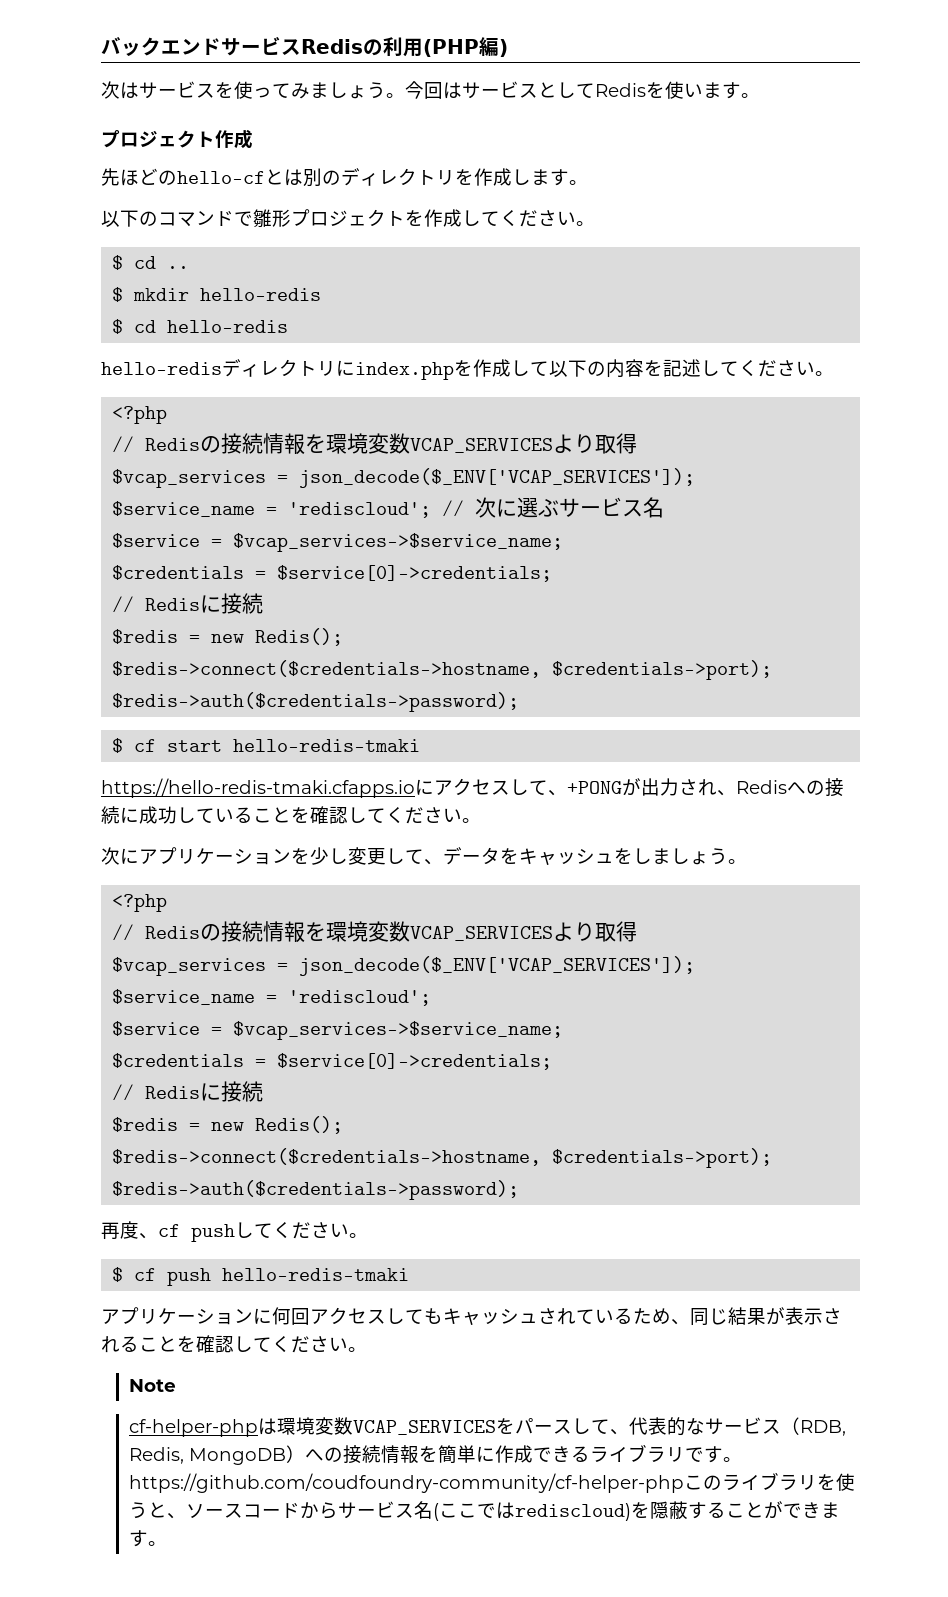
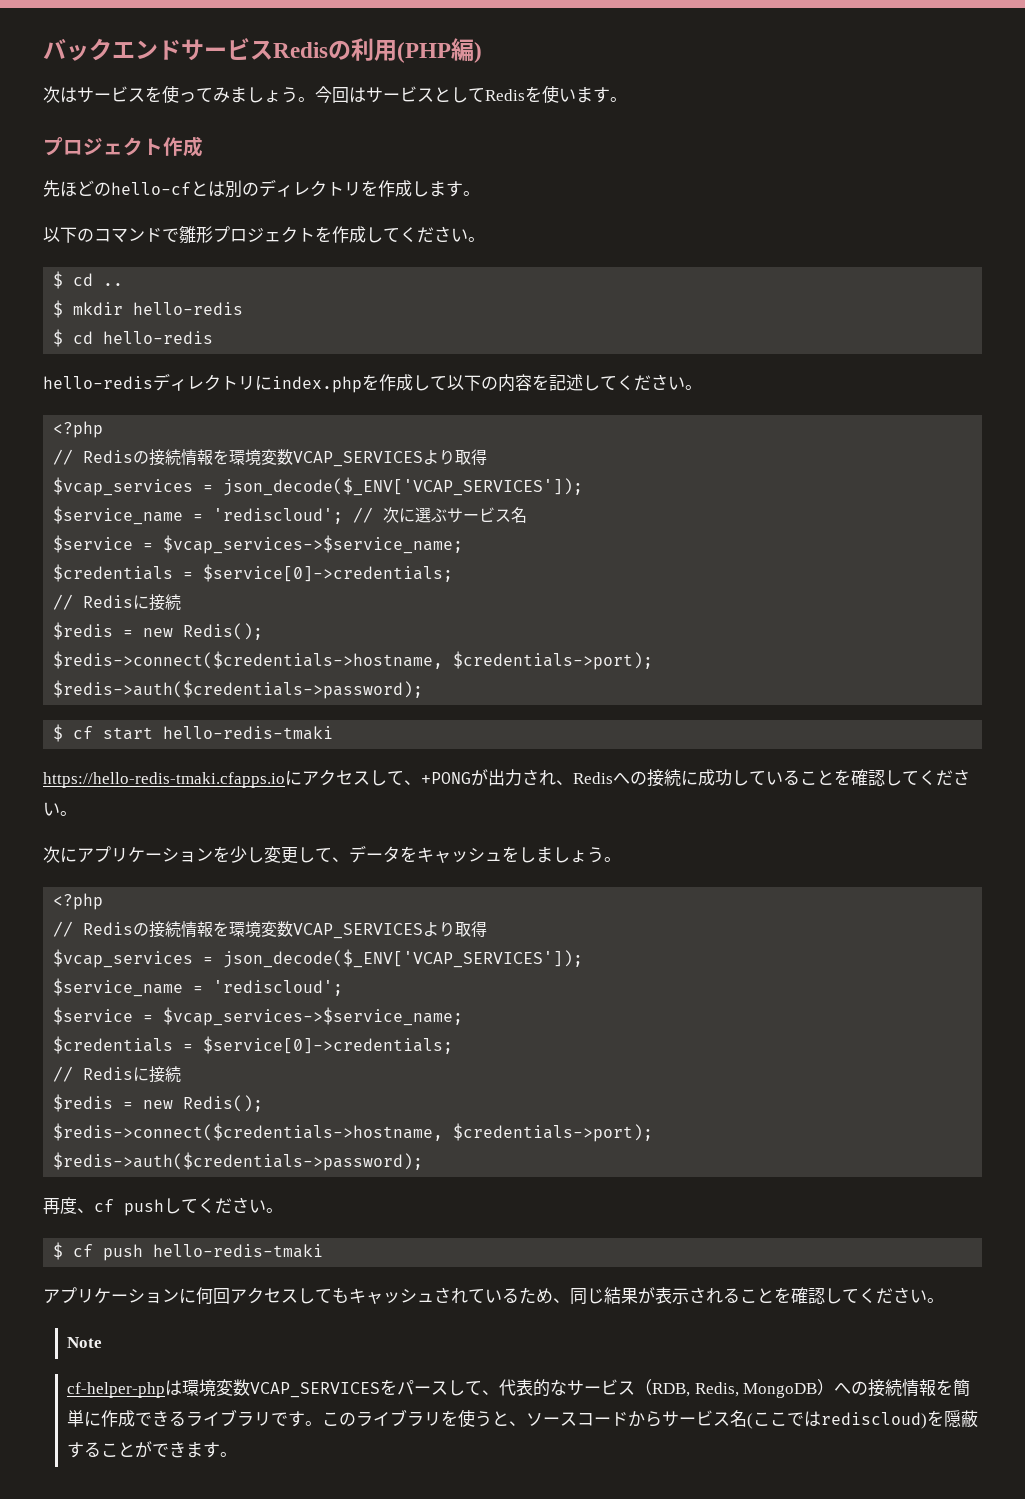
- cf-helper-phpは環境変数VCAP_SERVICESをパースして、代表的なサービス（RDB, Redis, MongoDB）への接続情報を簡単に作成できるライブラリです。https://github.com/coudfoundry-community/cf-helper-phpこのライブラリを使うと、ソースコードからサービス名(ここではrediscloud)を隠蔽することができます。
+ cf-helper-phpは環境変数VCAP_SERVICESをパースして、代表的なサービス（RDB, Redis, MongoDB）への接続情報を簡単に作成できるライブラリです。このライブラリを使うと、ソースコードからサービス名(ここではrediscloud)を隠蔽することができます。

